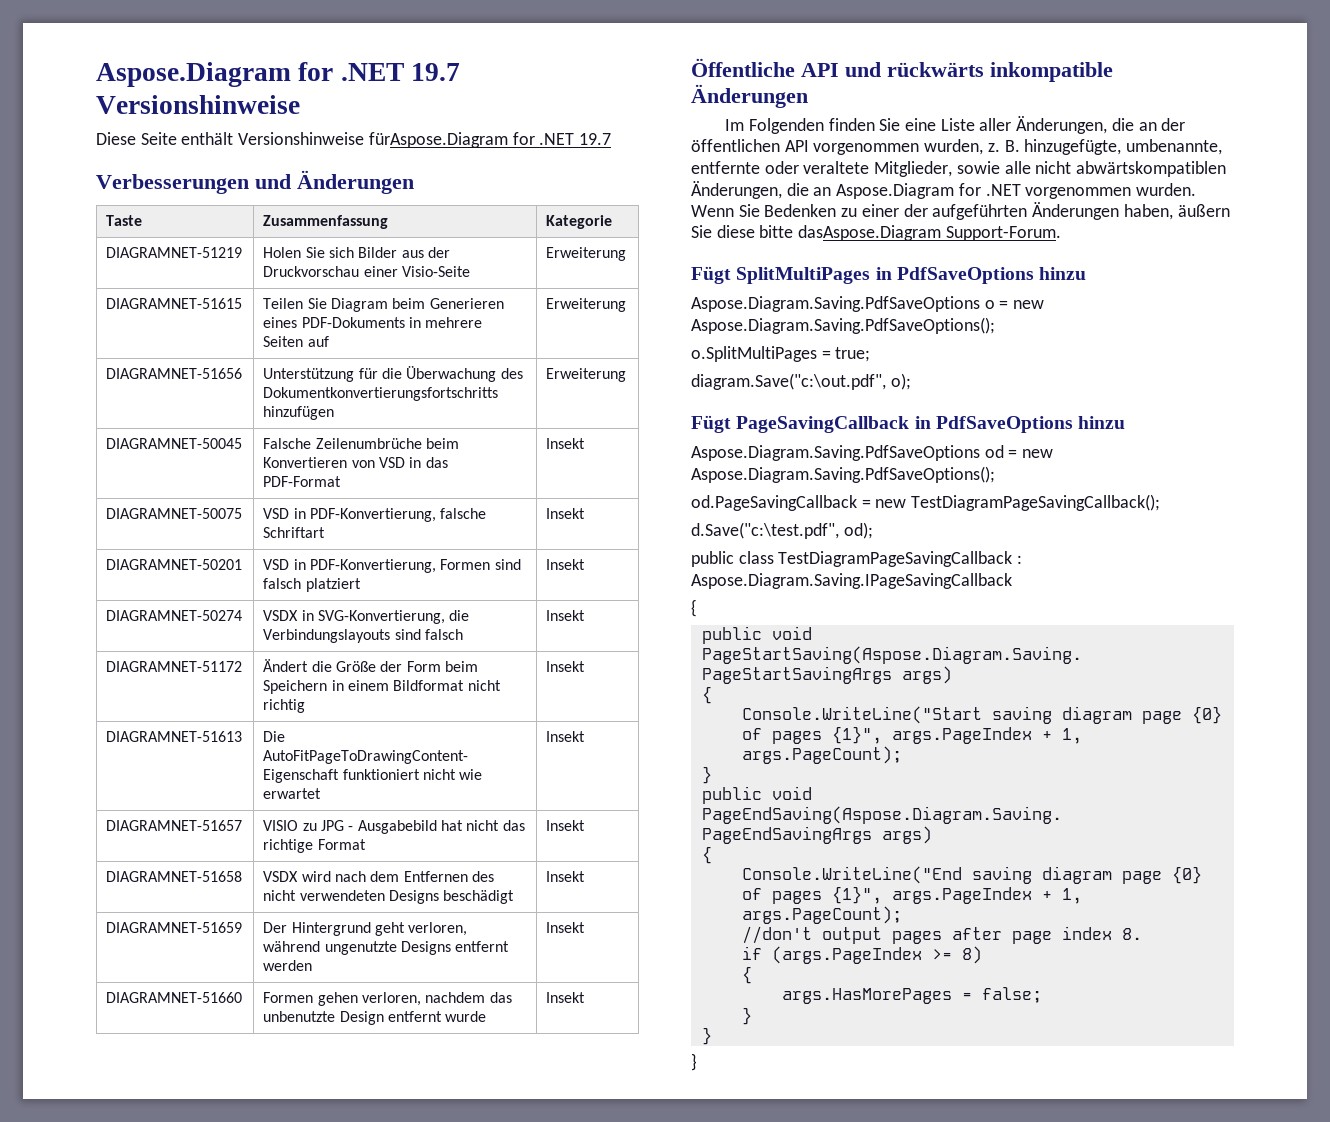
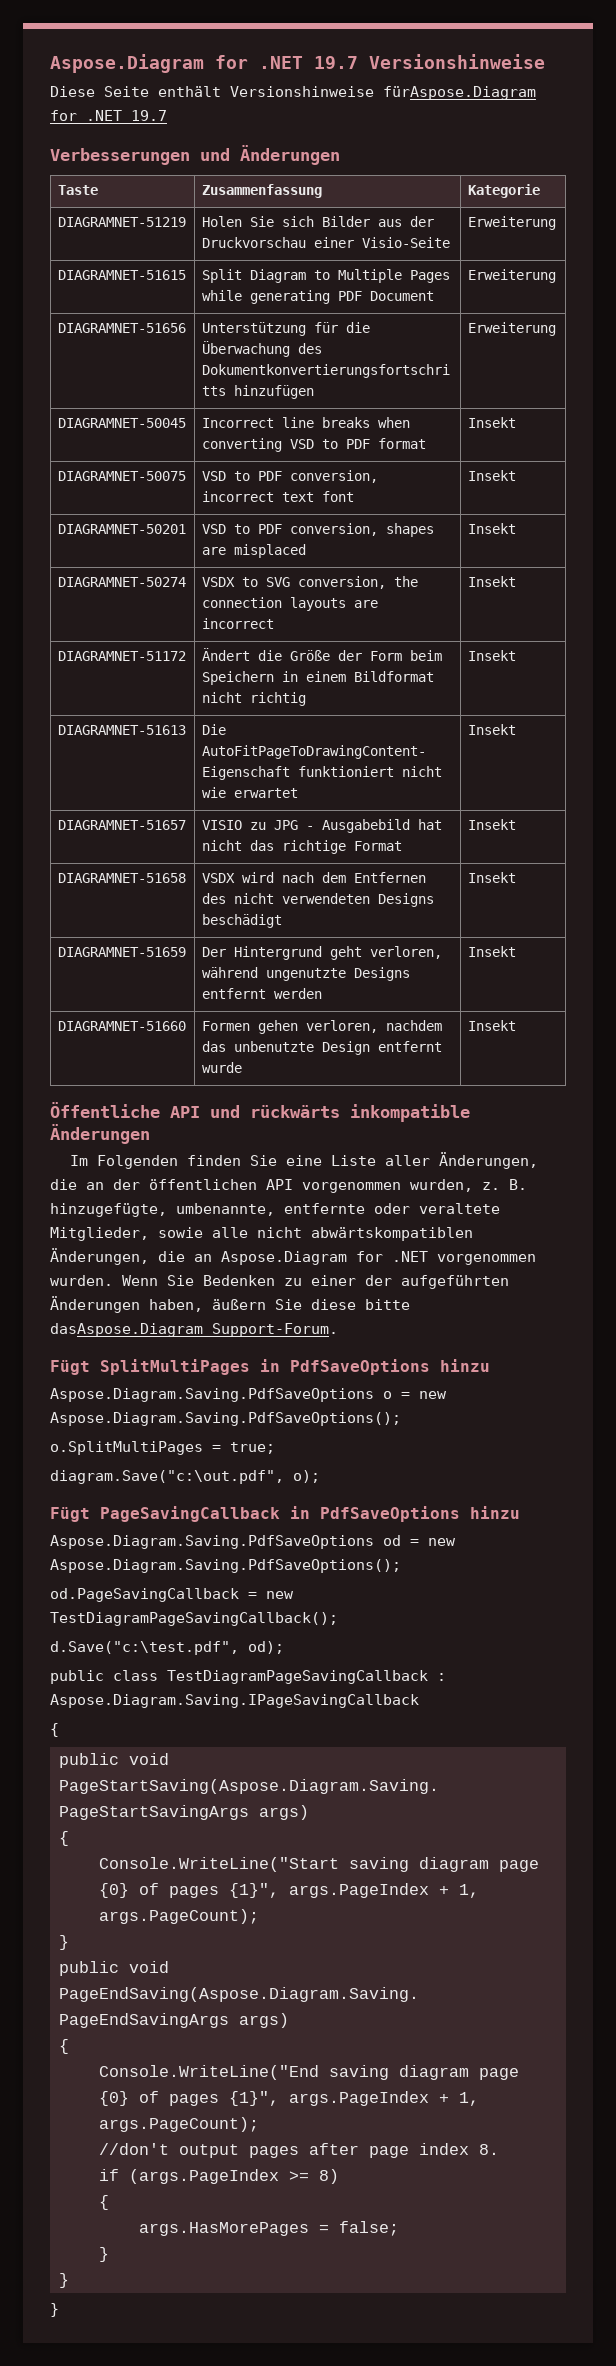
- DIAGRAMNET-51615 | Teilen Sie Diagram beim Generieren eines PDF-Dokuments in mehrere Seiten auf | Erweiterung
+ DIAGRAMNET-51615 | Split Diagram to Multiple Pages while generating PDF Document | Erweiterung
- DIAGRAMNET-50045 | Falsche Zeilenumbrüche beim Konvertieren von VSD in das PDF-Format | Insekt
- DIAGRAMNET-50075 | VSD in PDF-Konvertierung, falsche Schriftart | Insekt
- DIAGRAMNET-50201 | VSD in PDF-Konvertierung, Formen sind falsch platziert | Insekt
- DIAGRAMNET-50274 | VSDX in SVG-Konvertierung, die Verbindungslayouts sind falsch | Insekt
+ DIAGRAMNET-50045 | Incorrect line breaks when converting VSD to PDF format | Insekt
+ DIAGRAMNET-50075 | VSD to PDF conversion, incorrect text font | Insekt
+ DIAGRAMNET-50201 | VSD to PDF conversion, shapes are misplaced | Insekt
+ DIAGRAMNET-50274 | VSDX to SVG conversion, the connection layouts are incorrect | Insekt

